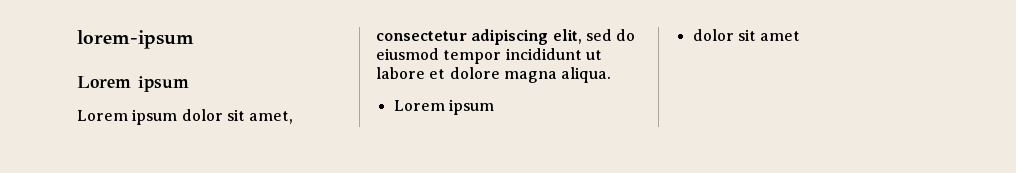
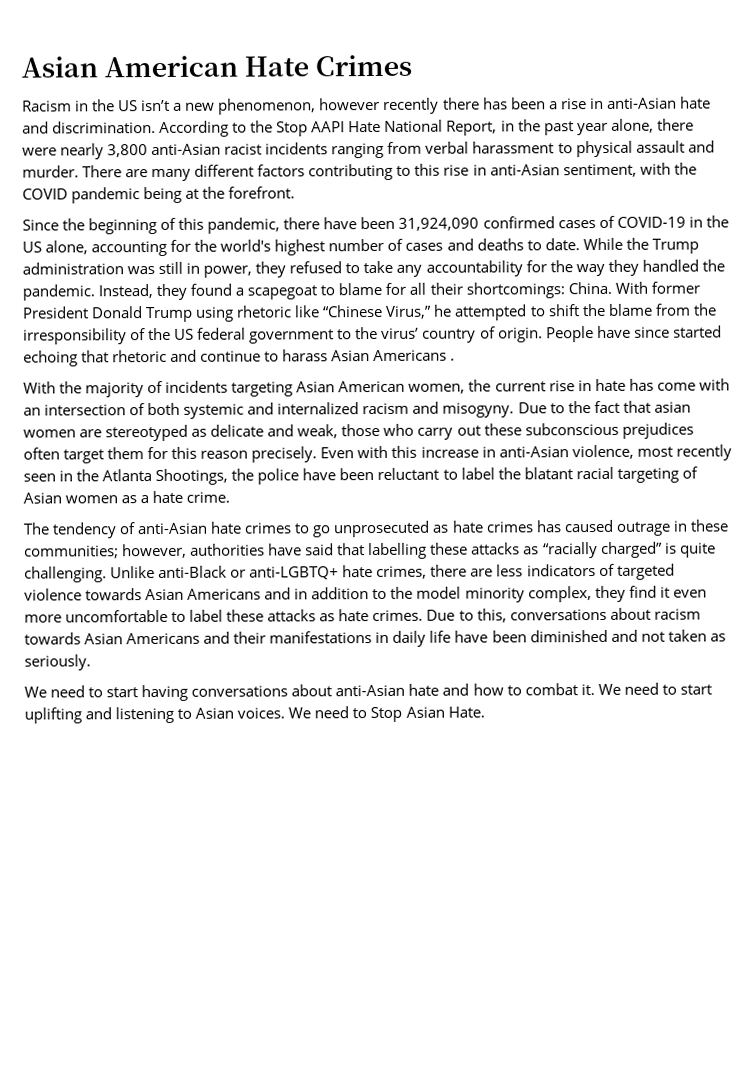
- lorem-ipsum
- Lorem ipsum
- Lorem ipsum dolor sit amet, consectetur adipiscing elit, sed do eiusmod tempor incididunt ut labore et dolore magna aliqua.
- Lorem ipsum
- dolor sit amet
+ Asian American Hate Crimes
+ Racism in the US isn’t a new phenomenon, however recently there has been a rise in anti-Asian hate and discrimination. According to the Stop AAPI Hate National Report, in the past year alone, there were nearly 3,800 anti-Asian racist incidents ranging from verbal harassment to physical assault and murder. There are many different factors contributing to this rise in anti-Asian sentiment, with the COVID pandemic being at the forefront.
+ Since the beginning of this pandemic, there have been 31,924,090 confirmed cases of COVID-19 in the US alone, accounting for the world's highest number of cases and deaths to date. While the Trump administration was still in power, they refused to take any accountability for the way they handled the pandemic. Instead, they found a scapegoat to blame for all their shortcomings: China. With former President Donald Trump using rhetoric like “Chinese Virus,” he attempted to shift the blame from the irresponsibility of the US federal government to the virus’ country of origin. People have since started echoing that rhetoric and continue to harass Asian Americans .
+ With the majority of incidents targeting Asian American women, the current rise in hate has come with an intersection of both systemic and internalized racism and misogyny. Due to the fact that asian women are stereotyped as delicate and weak, those who carry out these subconscious prejudices often target them for this reason precisely. Even with this increase in anti-Asian violence, most recently seen in the Atlanta Shootings, the police have been reluctant to label the blatant racial targeting of Asian women as a hate crime.
+ The tendency of anti-Asian hate crimes to go unprosecuted as hate crimes has caused outrage in these communities; however, authorities have said that labelling these attacks as “racially charged” is quite challenging. Unlike anti-Black or anti-LGBTQ+ hate crimes, there are less indicators of targeted violence towards Asian Americans and in addition to the model minority complex, they find it even more uncomfortable to label these attacks as hate crimes. Due to this, conversations about racism towards Asian Americans and their manifestations in daily life have been diminished and not taken as seriously.
+ We need to start having conversations about anti-Asian hate and how to combat it. We need to start uplifting and listening to Asian voices. We need to Stop Asian Hate.

